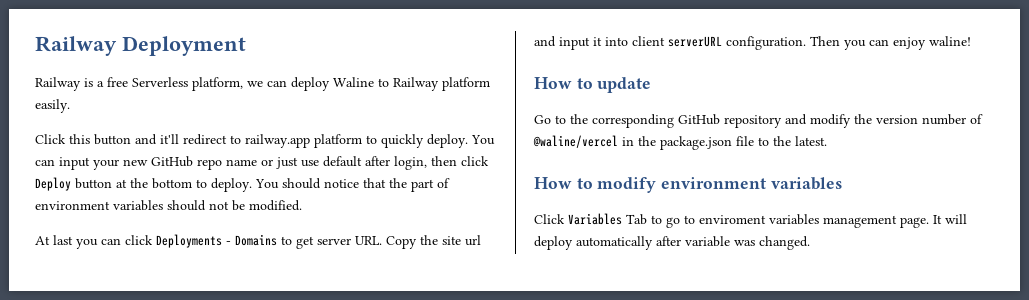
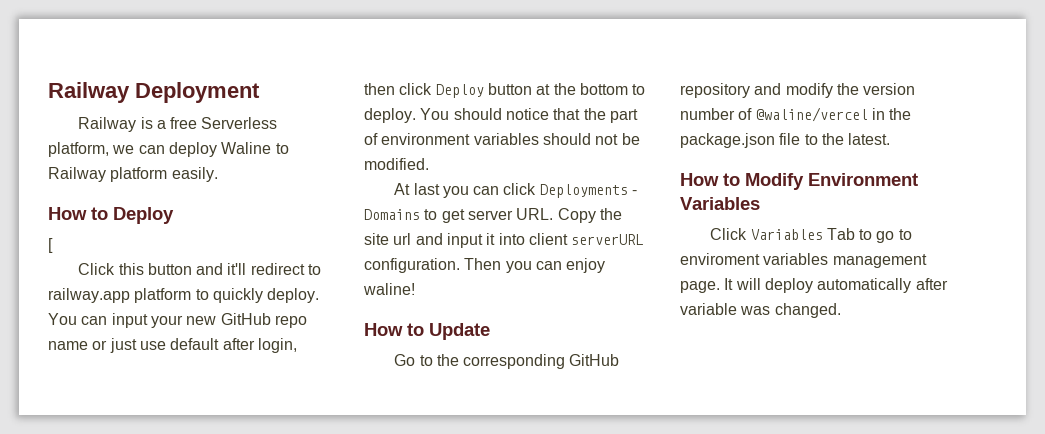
+ How to Deploy
+ [
- How to update
+ How to Update
- How to modify environment variables
+ How to Modify Environment Variables

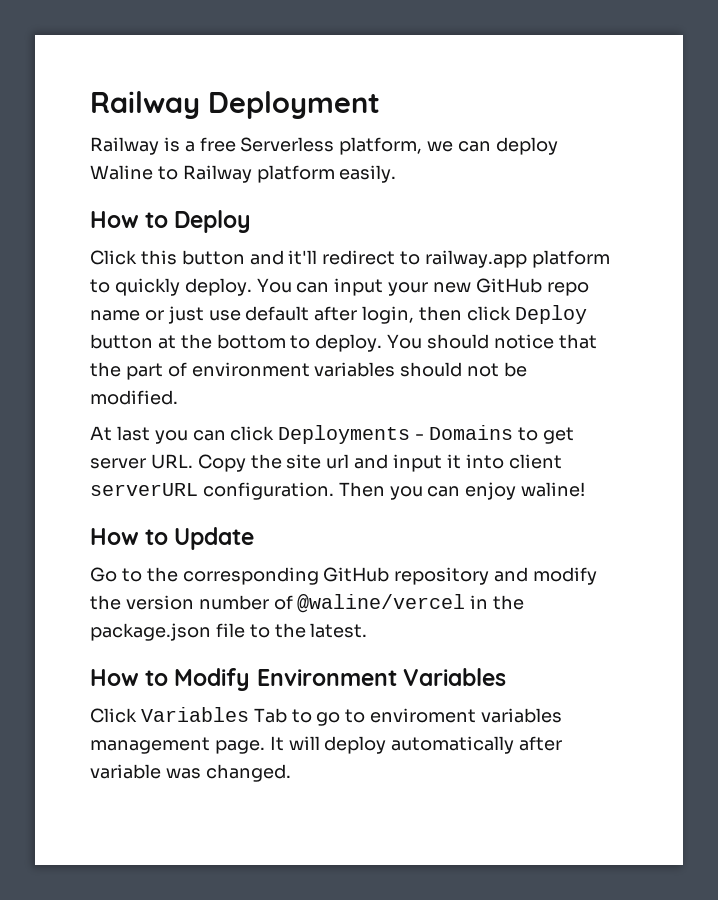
- [

